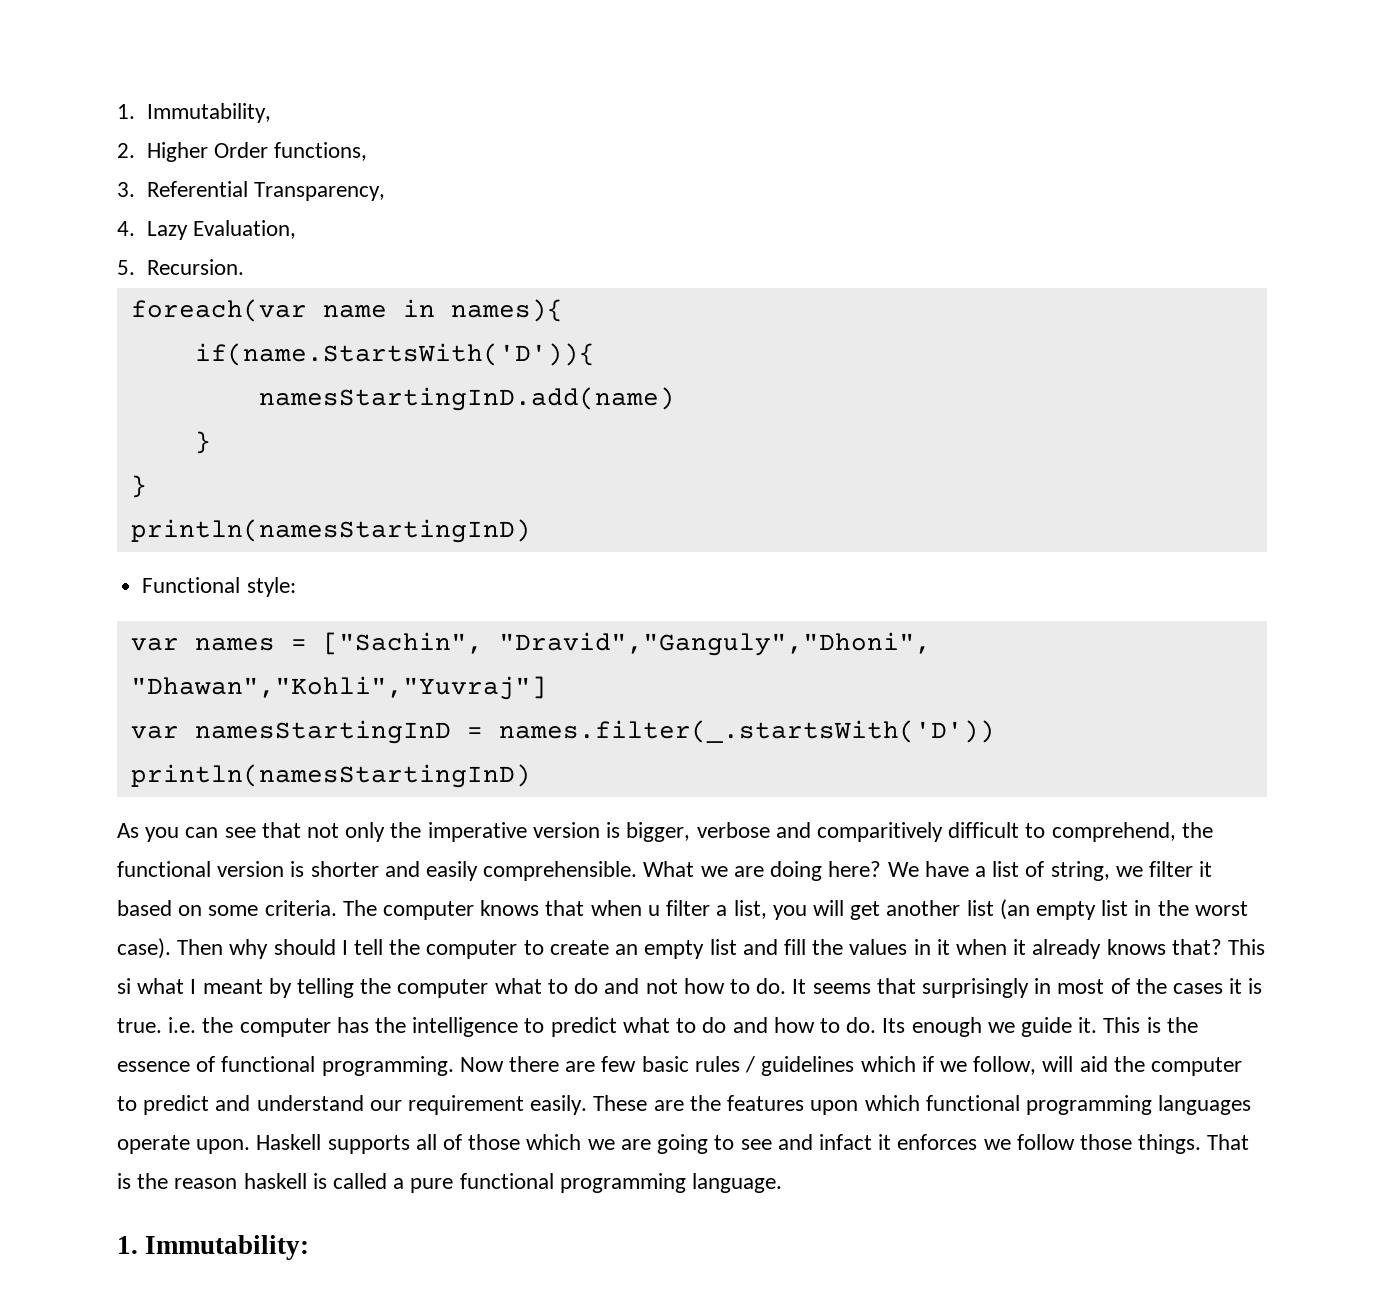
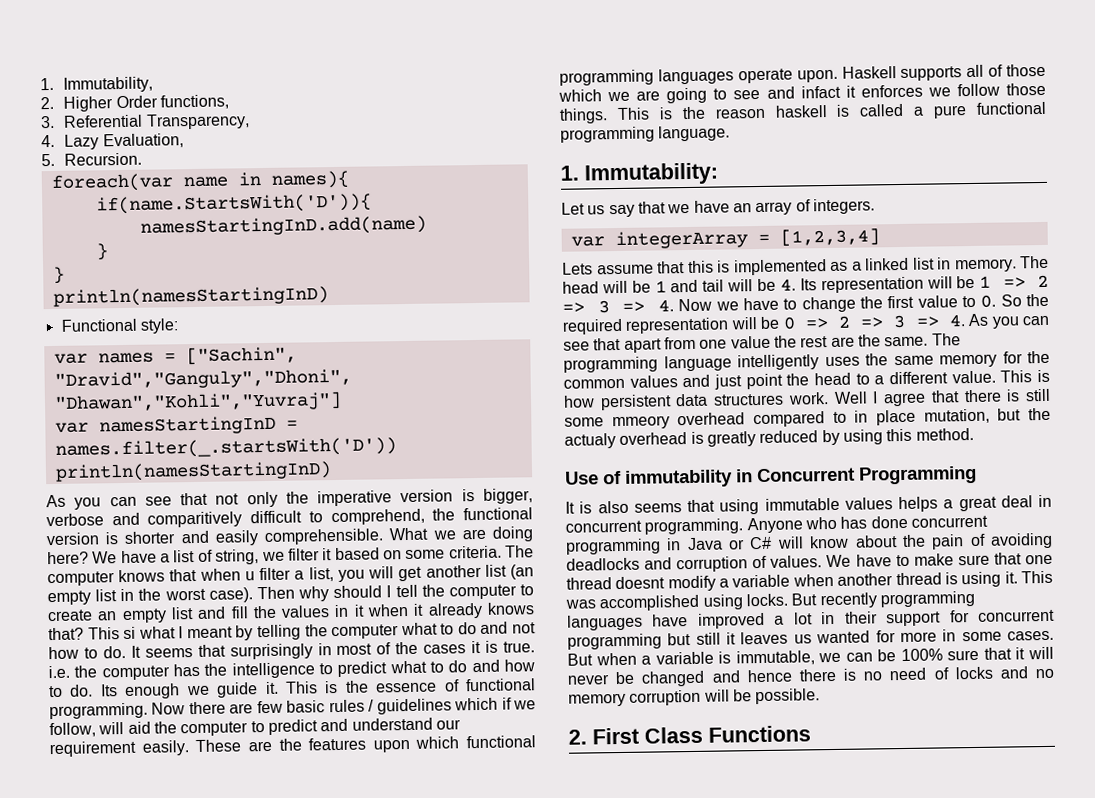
- That is the reason haskell is called a pure functional programming language.
+ This is the reason haskell is called a pure functional programming language.
+ Let us say that we have an array of integers.
+ var integerArray = [1,2,3,4]
+ Lets assume that this is implemented as a linked list in memory. The head will be 1 and tail will be 4. Its representation will be 1 => 2 => 3 => 4. Now we have to change the first value to 0. So the required representation will be 0 => 2 => 3 => 4. As you can see that apart from one value the rest are the same. The programming language intelligently uses the same memory for the common values and just point the head to a different value. This is how persistent data structures work. Well I agree that there is still some mmeory overhead compared to in place mutation, but the actualy overhead is greatly reduced by using this method.
+ Use of immutability in Concurrent Programming
+ It is also seems that using immutable values helps a great deal in concurrent programming. Anyone who has done concurrent programming in Java or C# will know about the pain of avoiding deadlocks and corruption of values. We have to make sure that one thread doesnt modify a variable when another thread is using it. This was accomplished using locks. But recently programming languages have improved a lot in their support for concurrent programming but still it leaves us wanted for more in some cases. But when a variable is immutable, we can be 100% sure that it will never be changed and hence there is no need of locks and no memory corruption will be possible.
+ 2. First Class Functions

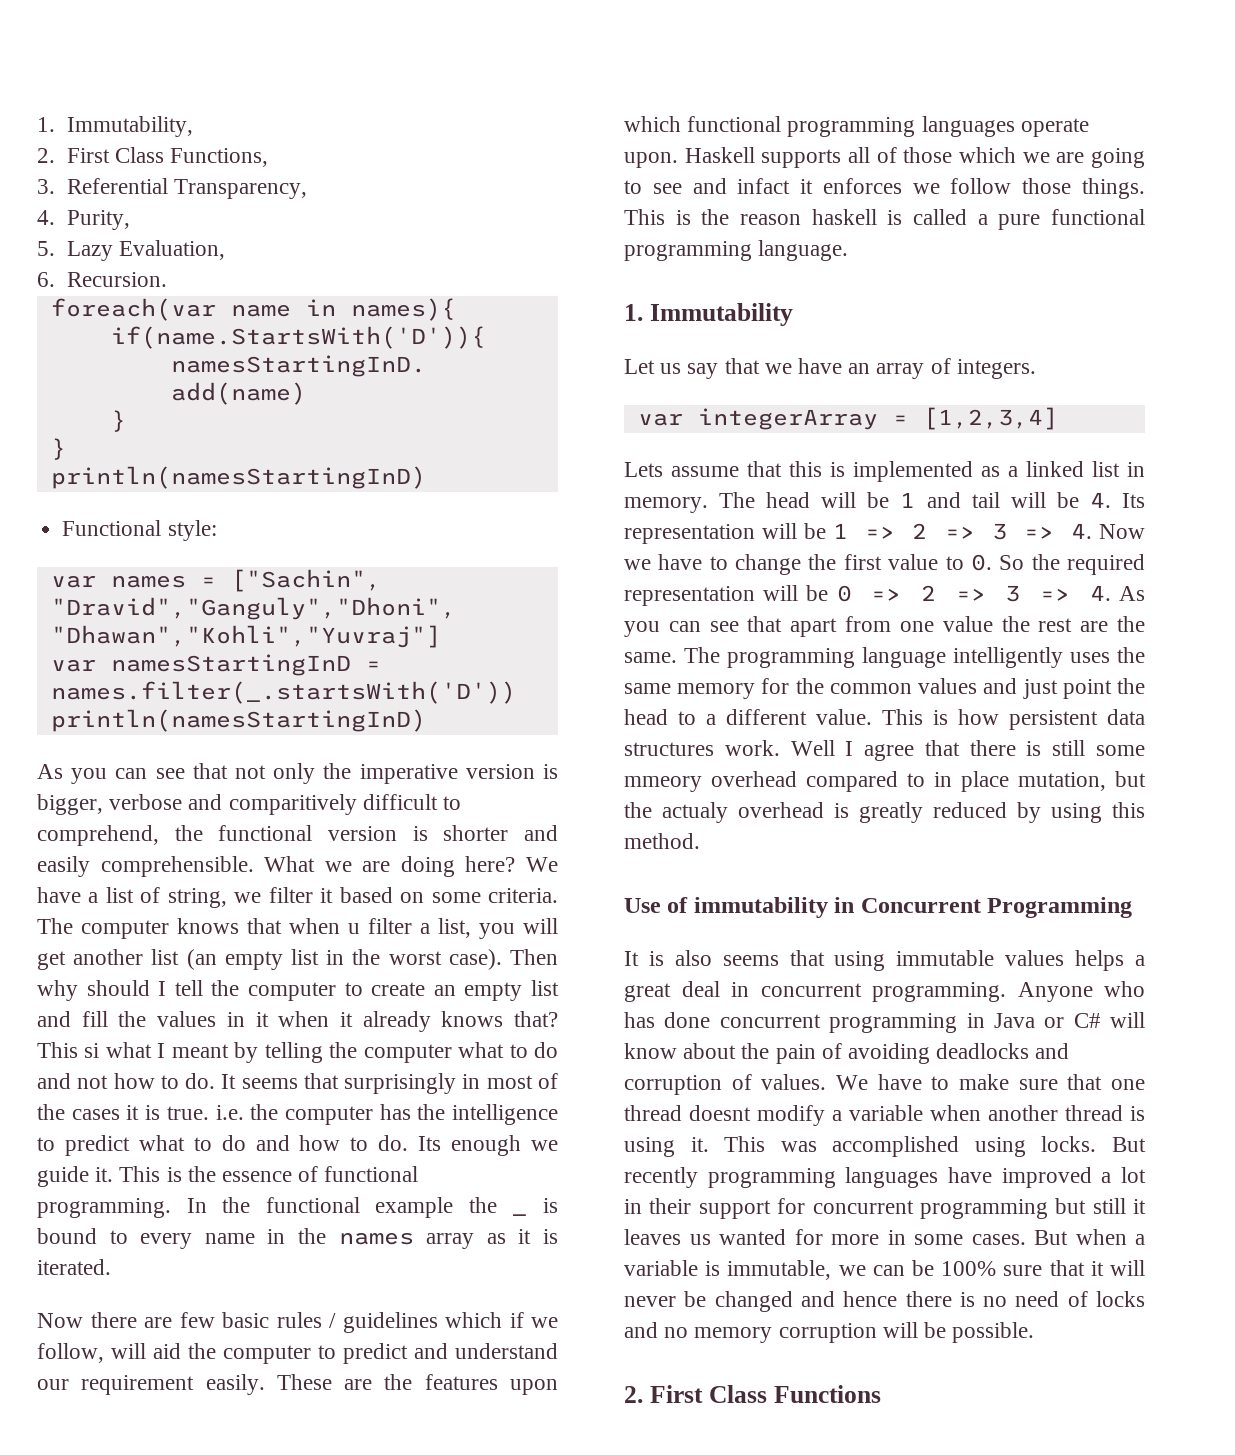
- 2. Higher Order functions,
+ 2. First Class Functions,
- 4. Lazy Evaluation,
+ 4. Purity,
+ 5. Lazy Evaluation,
- 5. Recursion.
+ 6. Recursion.
- This is the essence of functional programming. Now there are few basic rules / guidelines which if we follow, will aid the computer to predict and understand our requirement easily.
+ This is the essence of functional programming. In the functional example the _ is bound to every name in the names array as it is iterated.
+ Now there are few basic rules / guidelines which if we follow, will aid the computer to predict and understand our requirement easily.
- 1. Immutability:
+ 1. Immutability

